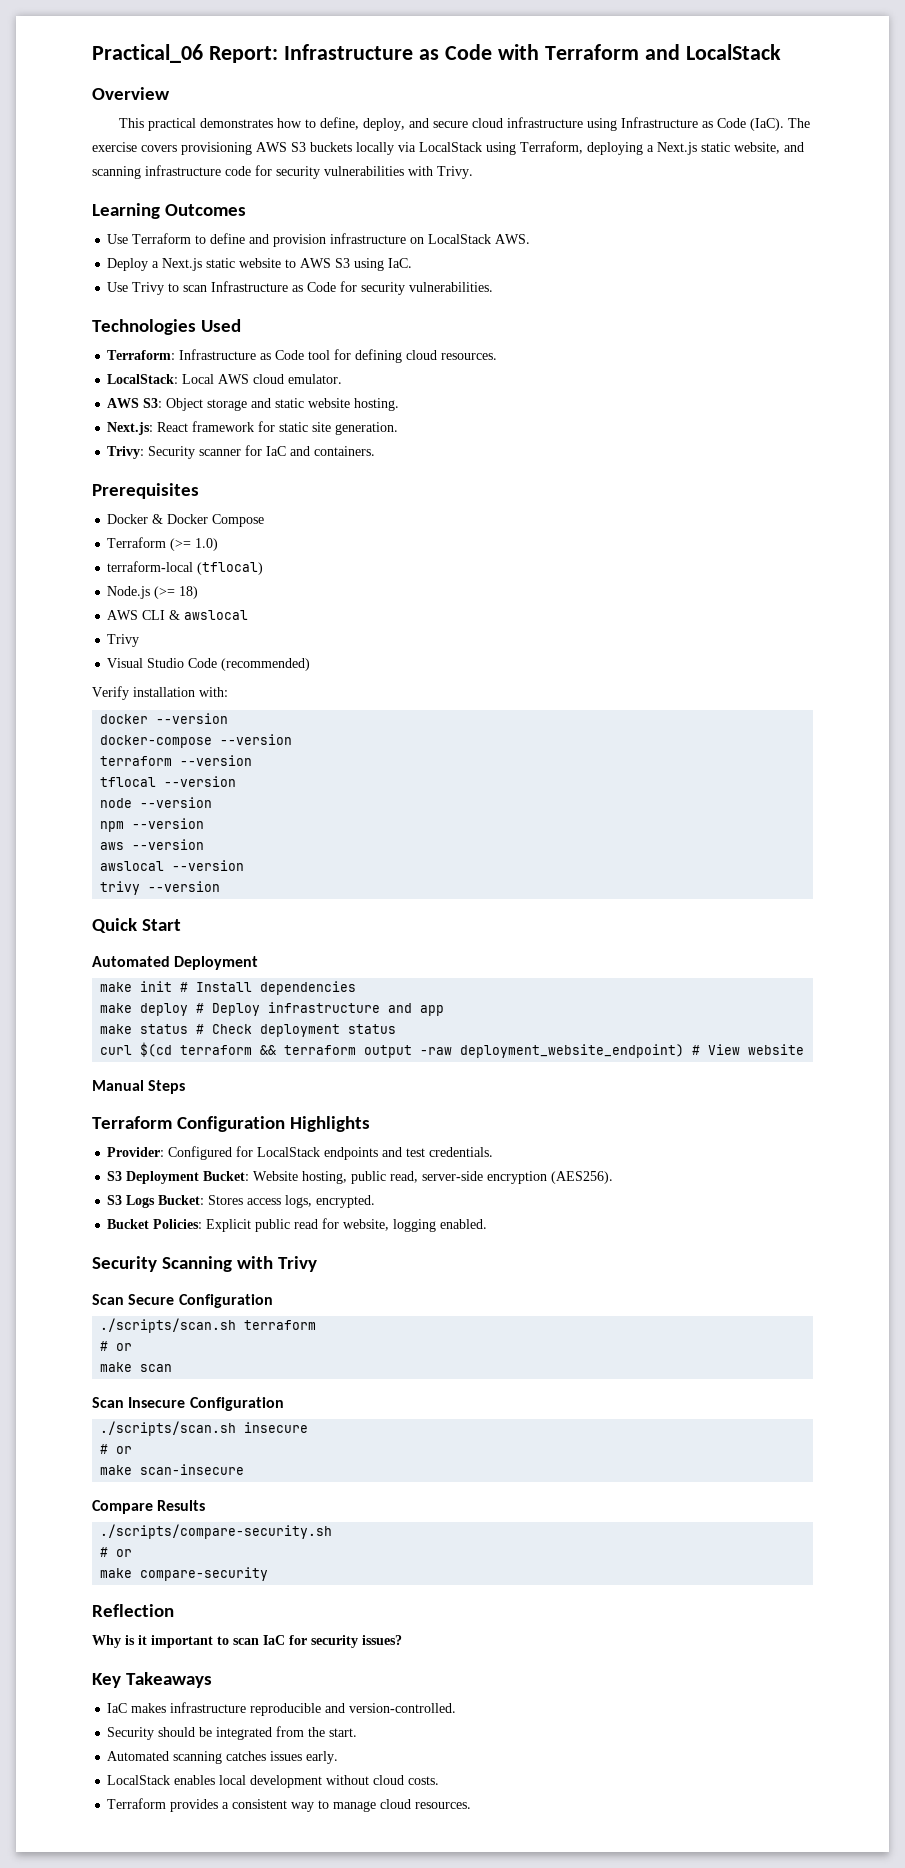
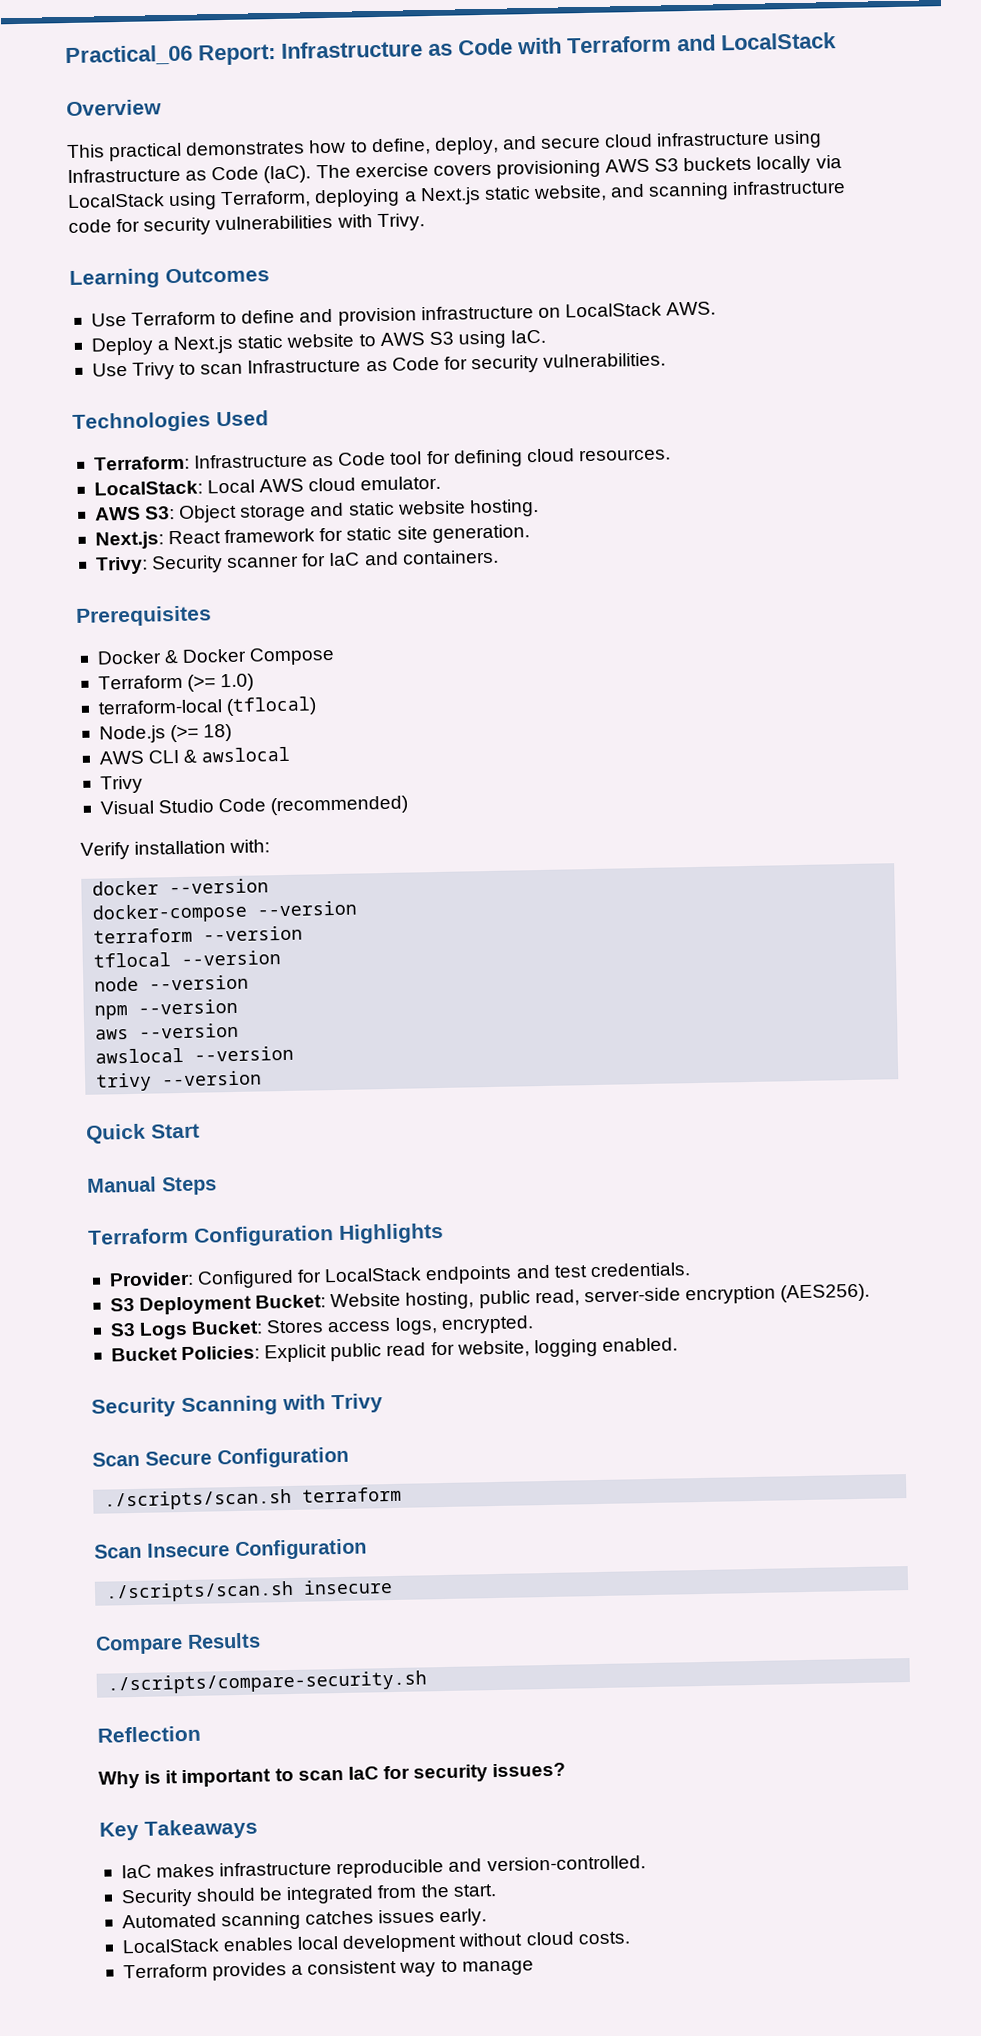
- Automated Deployment
- make init # Install dependencies
- make deploy # Deploy infrastructure and app
- make status # Check deployment status
- curl $(cd terraform && terraform output -raw deployment_website_endpoint) # View website
  ./scripts/scan.sh terraform
- # or
- make scan
  ./scripts/scan.sh insecure
- # or
- make scan-insecure
  ./scripts/compare-security.sh
- # or
- make compare-security
- Terraform provides a consistent way to manage cloud resources.
+ Terraform provides a consistent way to manage

